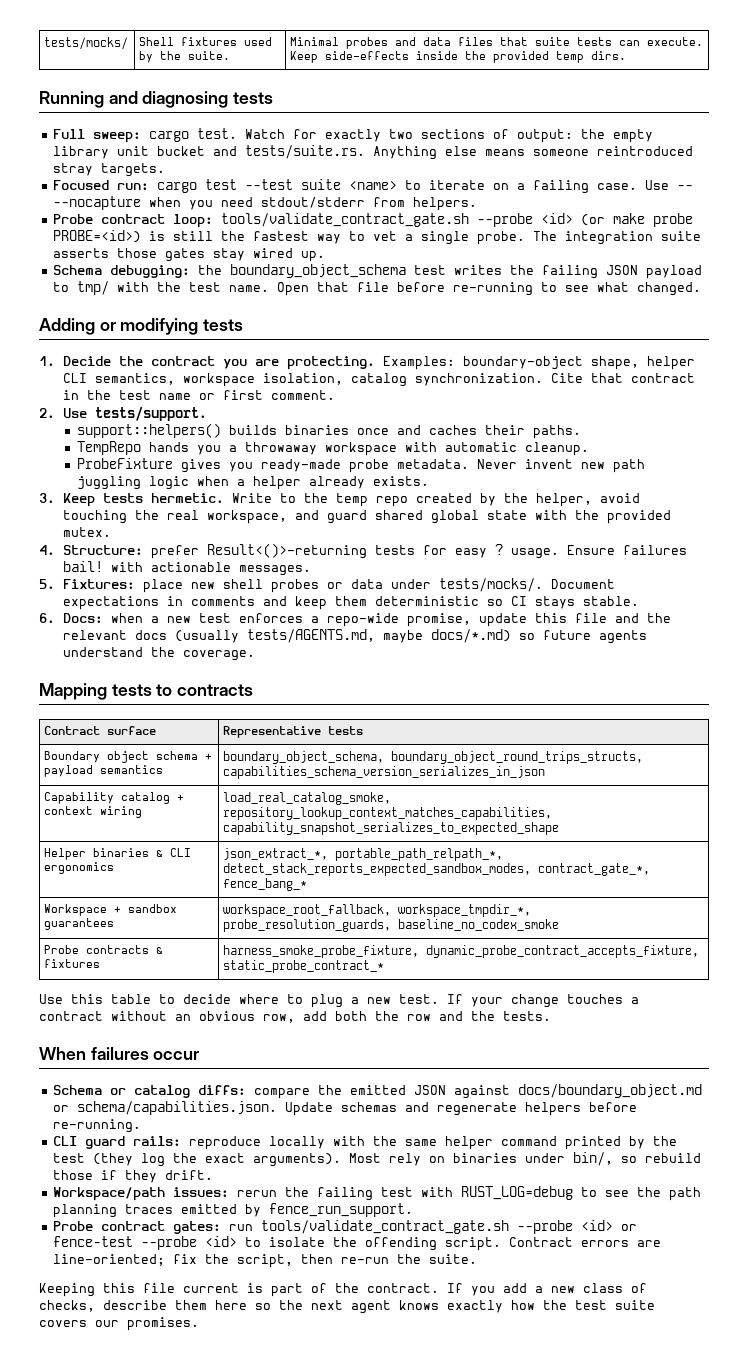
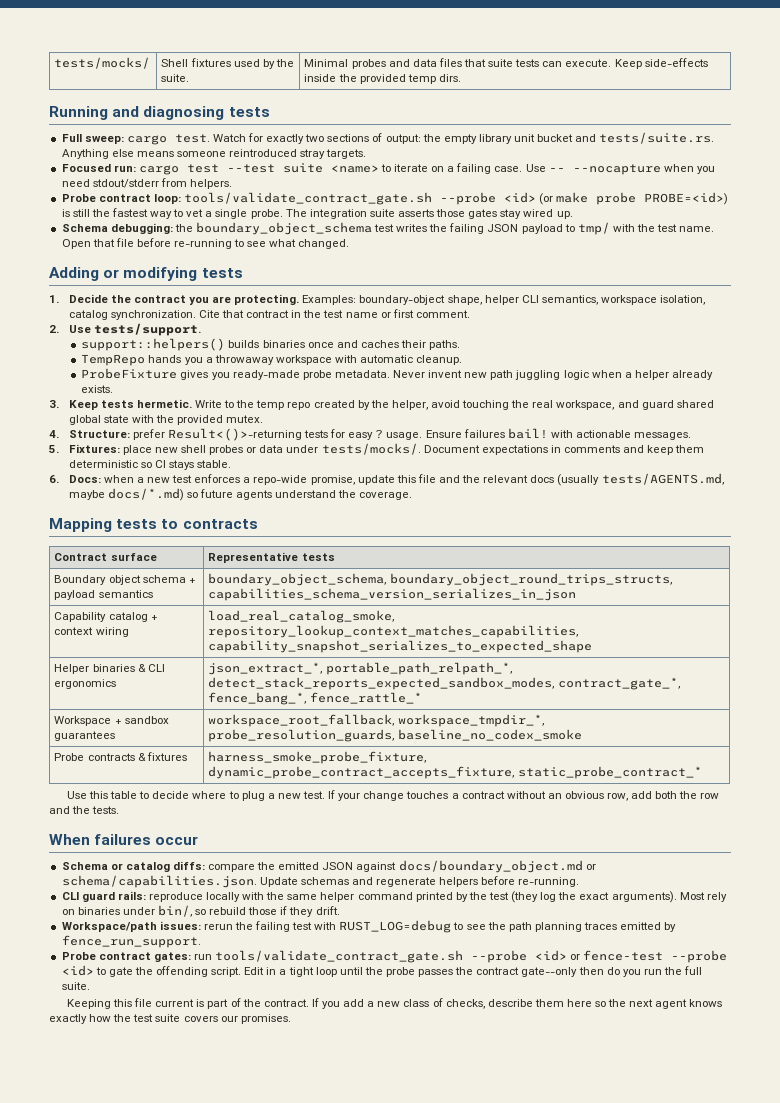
- Helper binaries & CLI ergonomics | json_extract_*, portable_path_relpath_*, detect_stack_reports_expected_sandbox_modes, contract_gate_*, fence_bang_*
+ Helper binaries & CLI ergonomics | json_extract_*, portable_path_relpath_*, detect_stack_reports_expected_sandbox_modes, contract_gate_*, fence_bang_*, fence_rattle_*
- Probe contract gates: run tools/validate_contract_gate.sh --probe <id> or fence-test --probe <id> to isolate the offending script.
+ Probe contract gates: run tools/validate_contract_gate.sh --probe <id> or fence-test --probe <id> to gate the offending script.
- Contract errors are line-oriented; fix the script, then re-run the suite.
+ Edit in a tight loop until the probe passes the contract gate--only then do you run the full suite.

